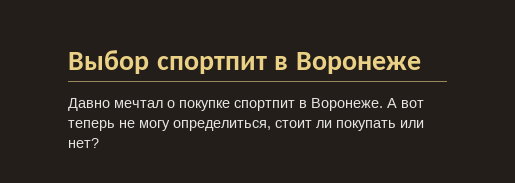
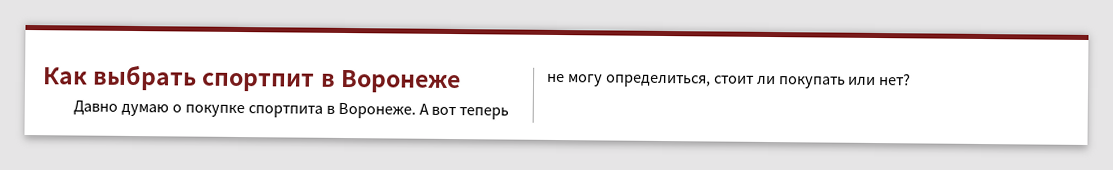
- Выбор спортпит в Воронеже
+ Как выбрать спортпит в Воронеже
- Давно мечтал о покупке спортпит в Воронеже.
+ Давно думаю о покупке спортпита в Воронеже.

